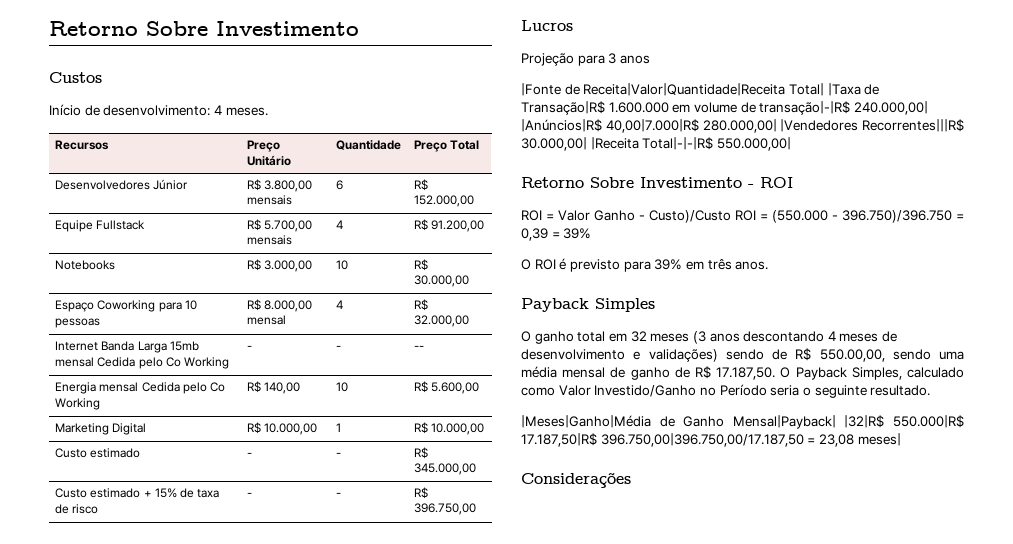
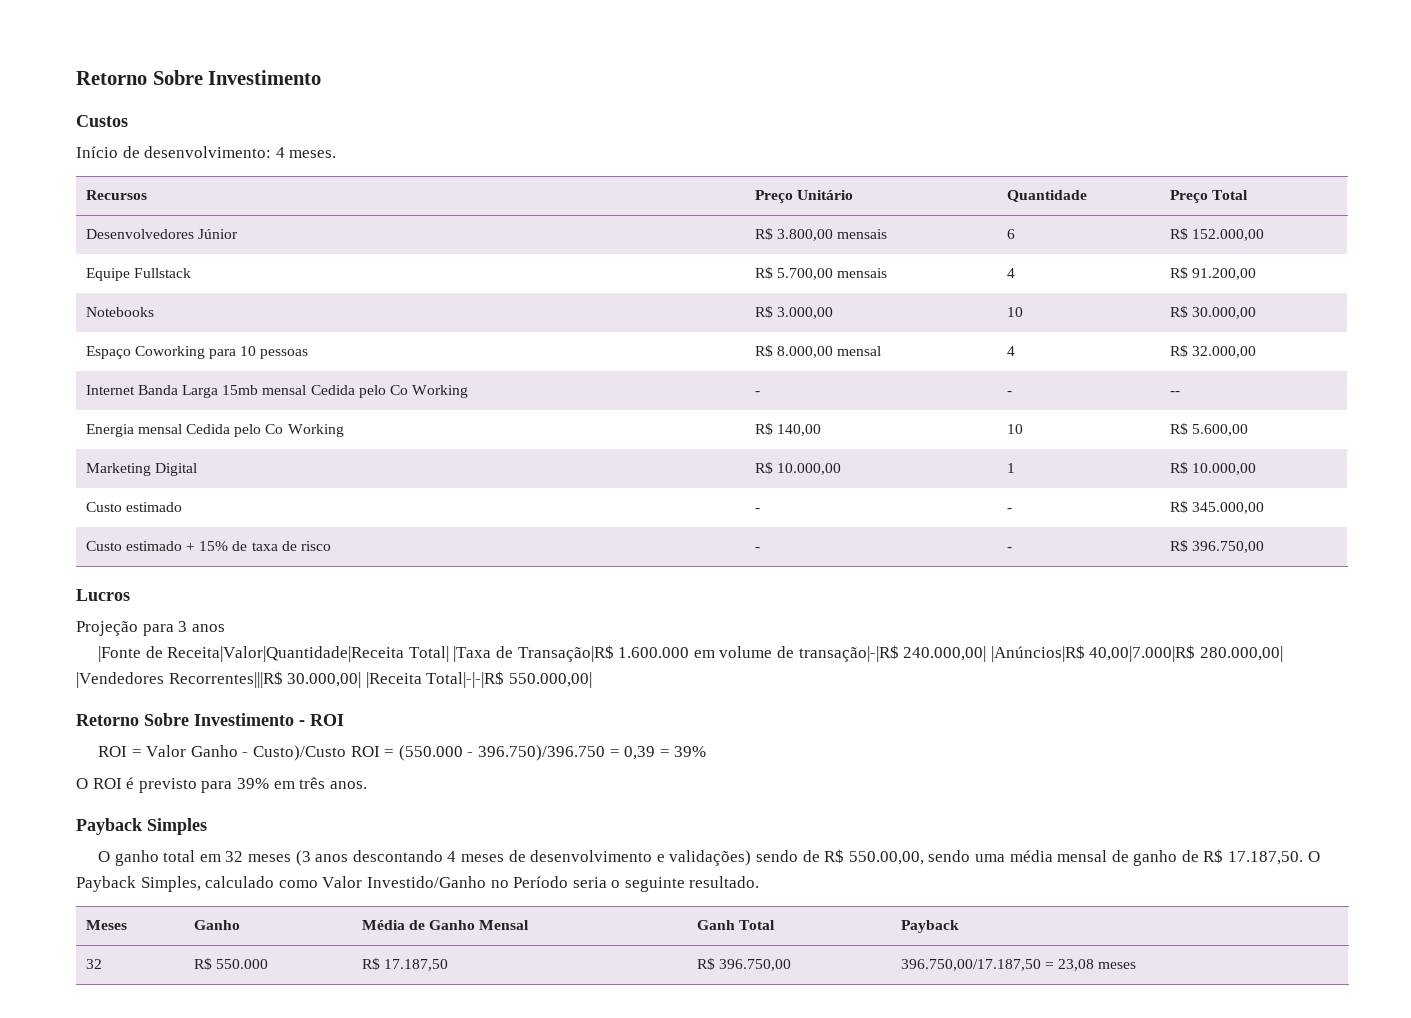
- |Meses|Ganho|Média de Ganho Mensal|Payback| |32|R$ 550.000|R$ 17.187,50|R$ 396.750,00|396.750,00/17.187,50 = 23,08 meses|
- Considerações
+ Meses | Ganho | Média de Ganho Mensal | Ganh Total | Payback
+ 32 | R$ 550.000 | R$ 17.187,50 | R$ 396.750,00 | 396.750,00/17.187,50 = 23,08 meses

